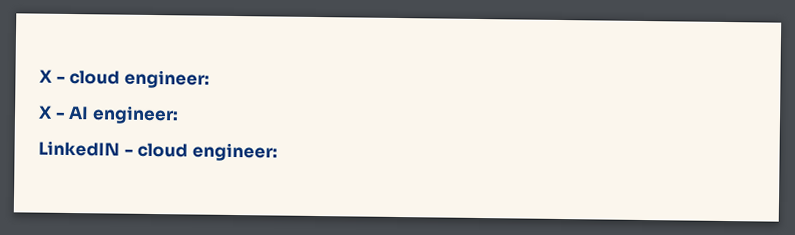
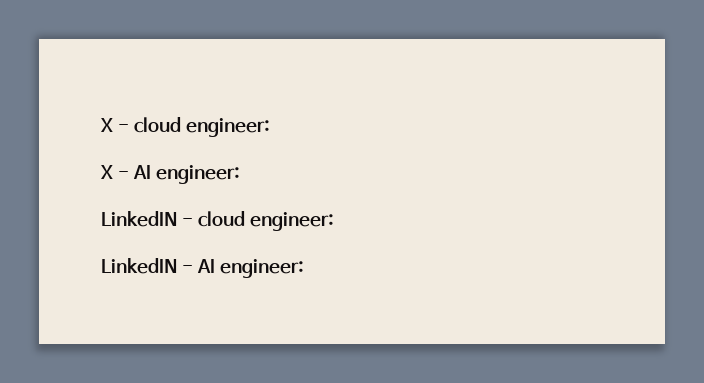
+ LinkedIN - AI engineer:

